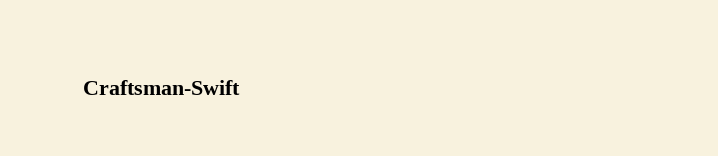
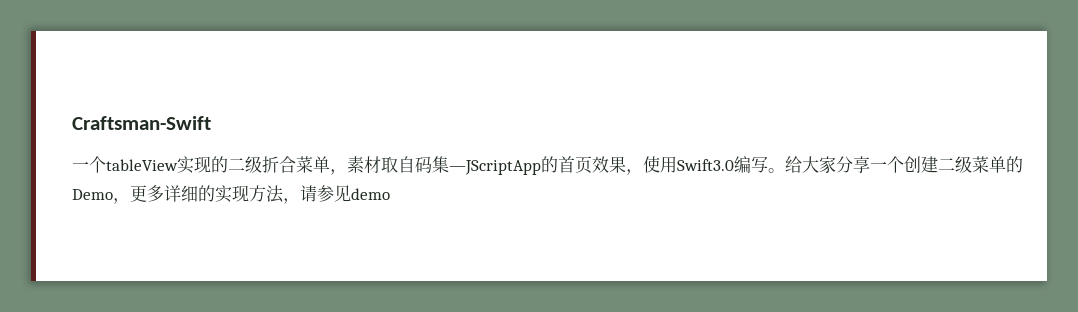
+ 一个tableView实现的二级折合菜单，素材取自码集—JScriptApp的首页效果，使用Swift3.0编写。给大家分享一个创建二级菜单的Demo，更多详细的实现方法，请参见demo

